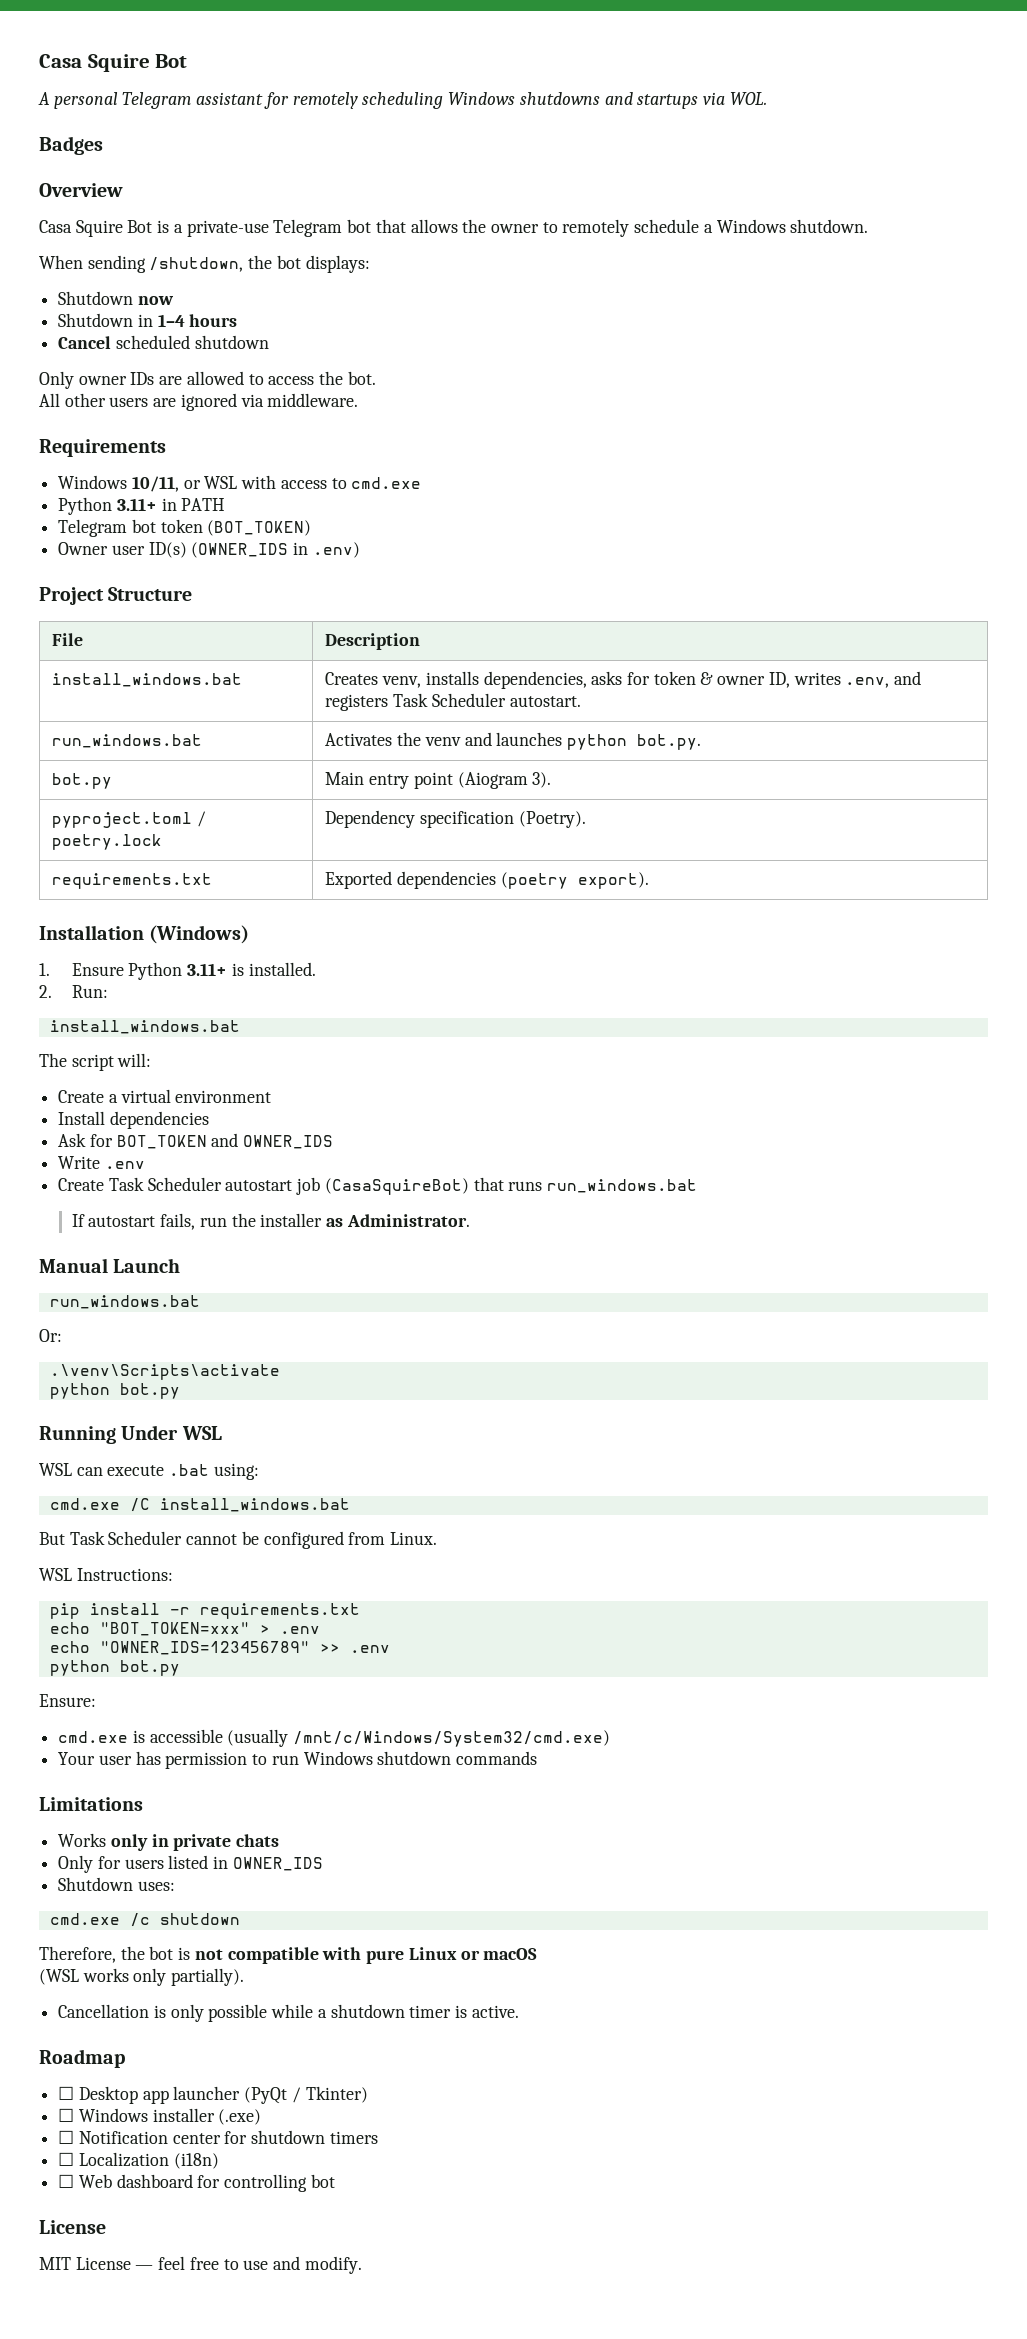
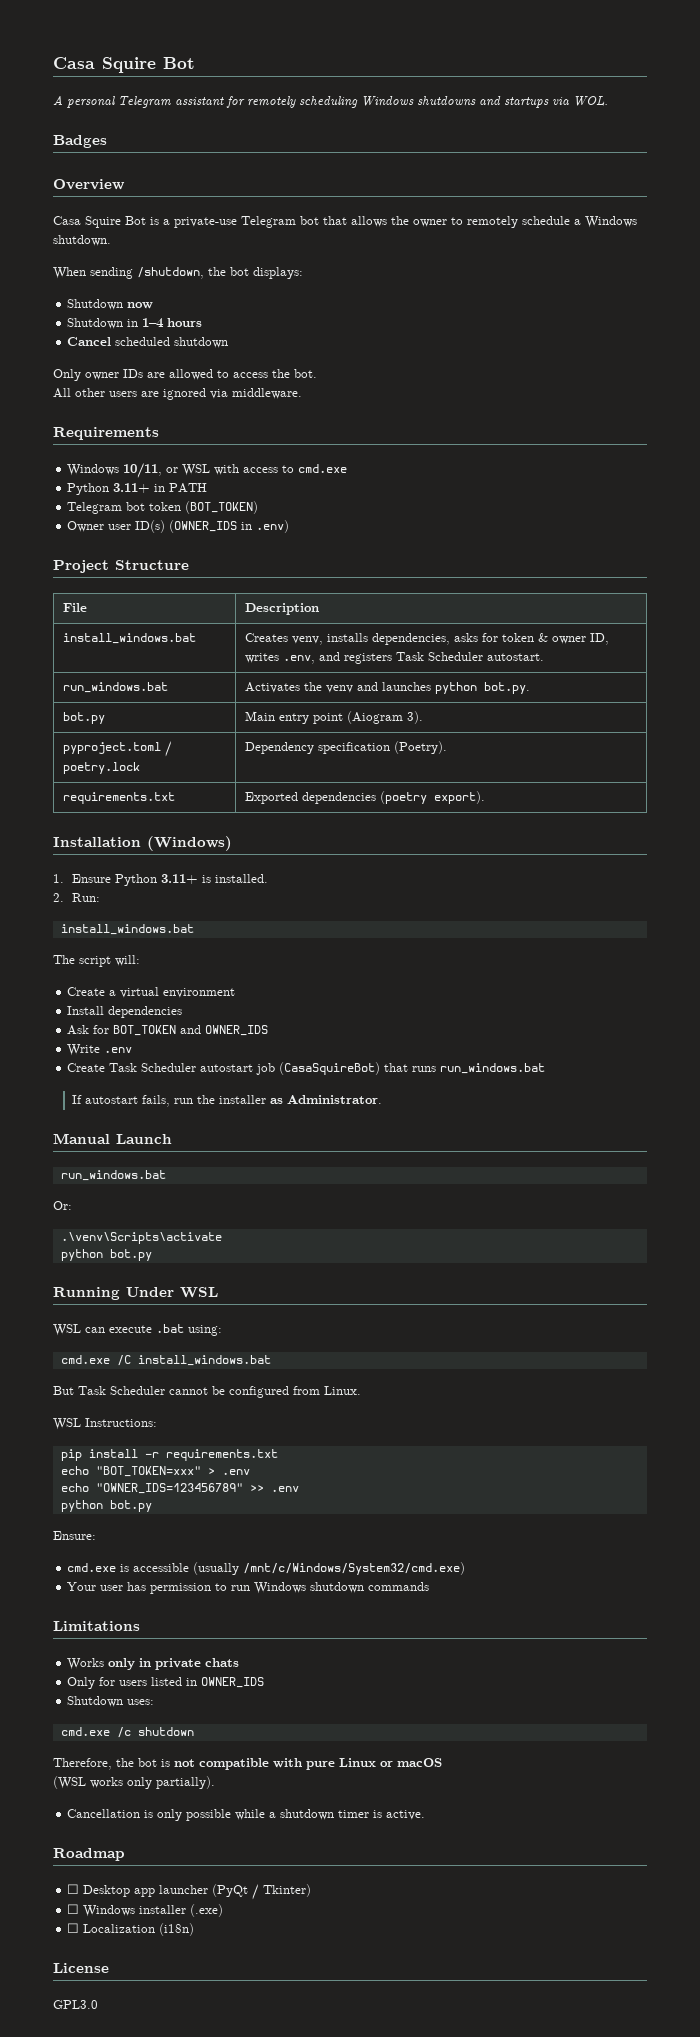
- ☐ Notification center for shutdown timers
  ☐ Localization (i18n)
- ☐ Web dashboard for controlling bot
  License
- MIT License — feel free to use and modify.
+ GPL3.0

